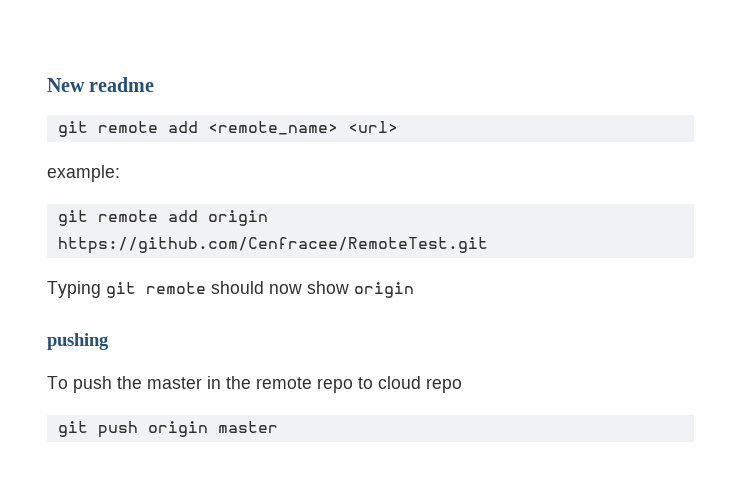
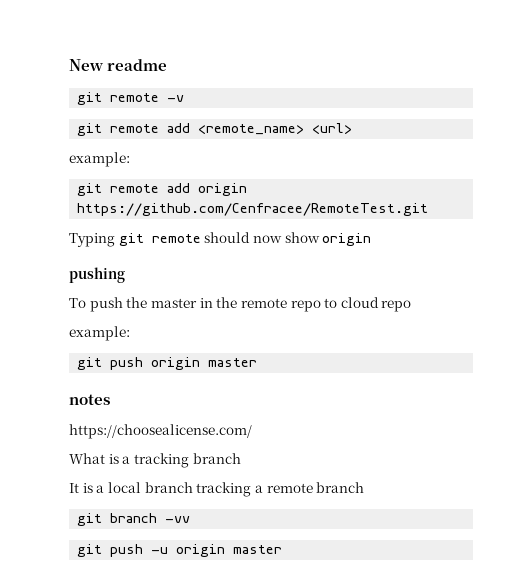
+ git remote -v
  To push the master in the remote repo to cloud repo
+ example:
+ notes
+ https://choosealicense.com/
+ What is a tracking branch
+ It is a local branch tracking a remote branch
+ git branch -vv
+ git push -u origin master

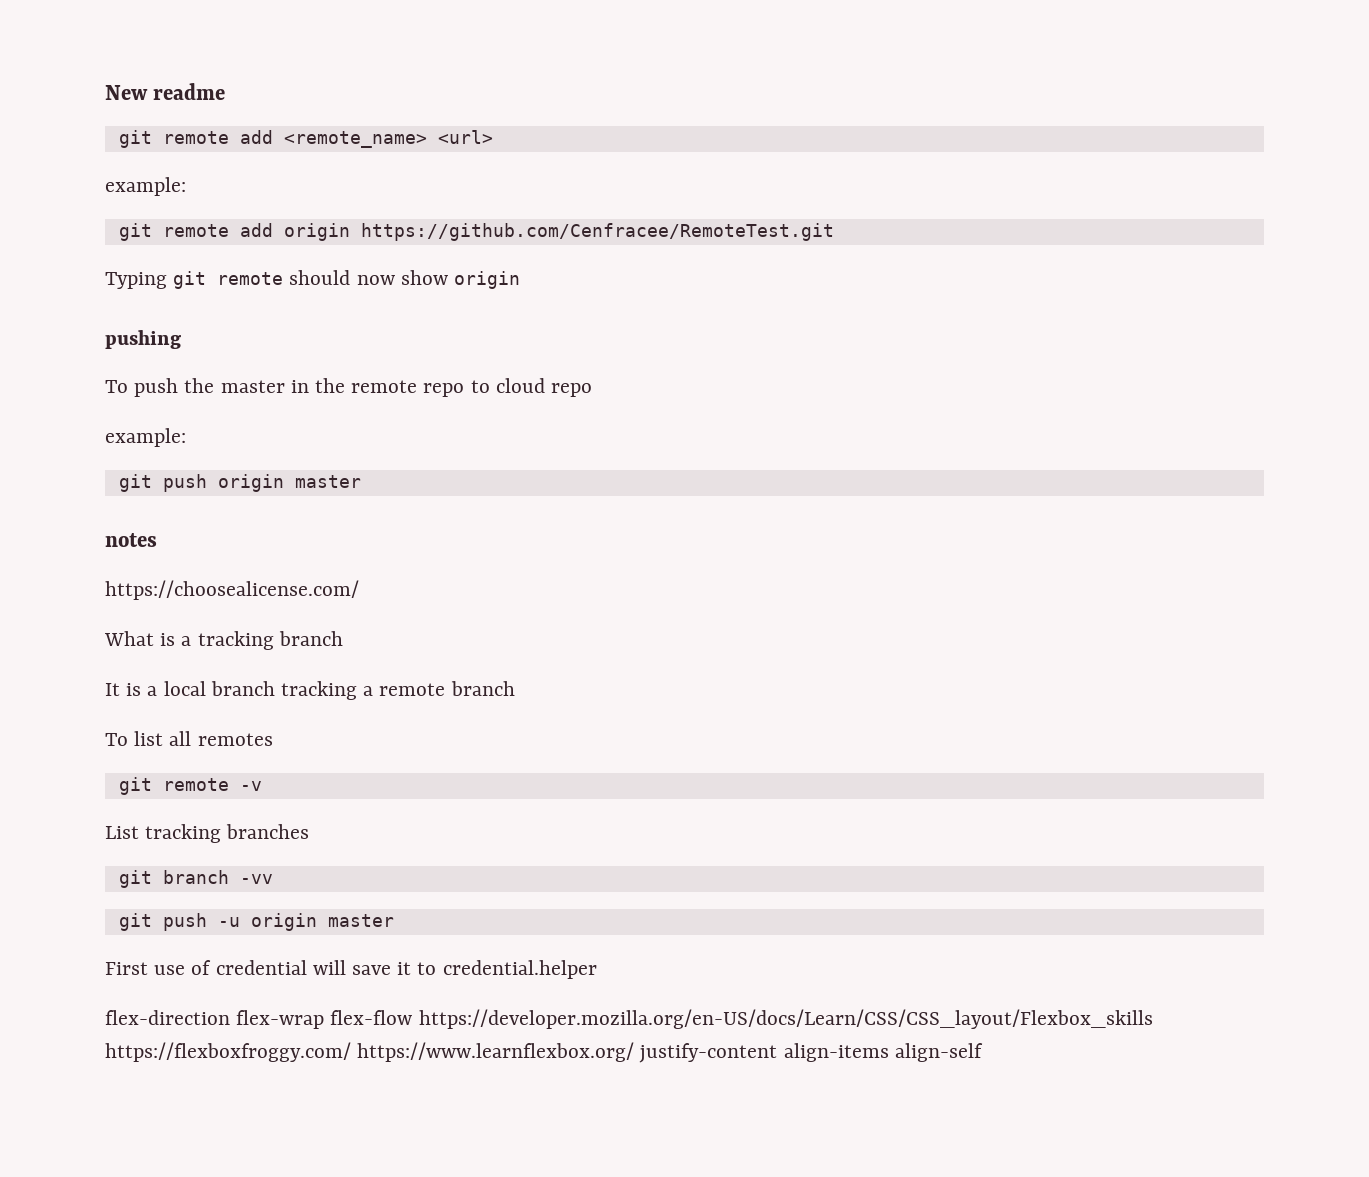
- git remote -v
+ To list all remotes
+ git remote -v
+ List tracking branches
+ First use of credential will save it to credential.helper
+ flex-direction flex-wrap flex-flow https://developer.mozilla.org/en-US/docs/Learn/CSS/CSS_layout/Flexbox_skills https://flexboxfroggy.com/ https://www.learnflexbox.org/ justify-content align-items align-self

